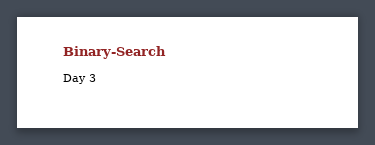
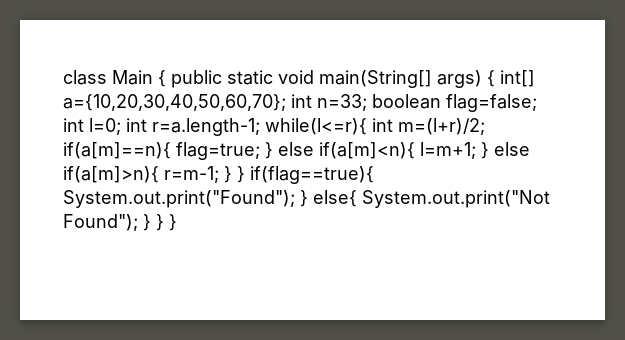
- Binary-Search
- Day 3
+ class Main { public static void main(String[] args) { int[] a={10,20,30,40,50,60,70}; int n=33; boolean flag=false; int l=0; int r=a.length-1; while(l<=r){ int m=(l+r)/2; if(a[m]==n){ flag=true; } else if(a[m]<n){ l=m+1; } else if(a[m]>n){ r=m-1; } } if(flag==true){ System.out.print("Found"); } else{ System.out.print("Not Found"); } } }

